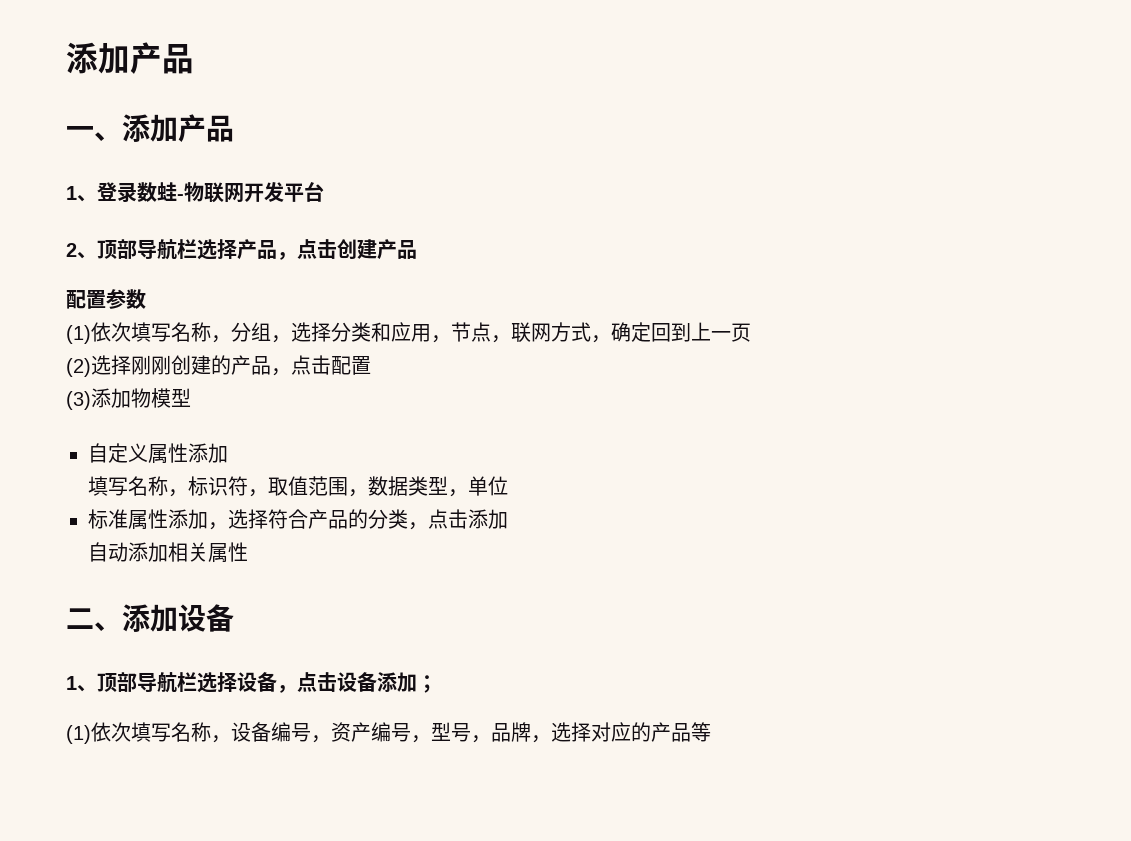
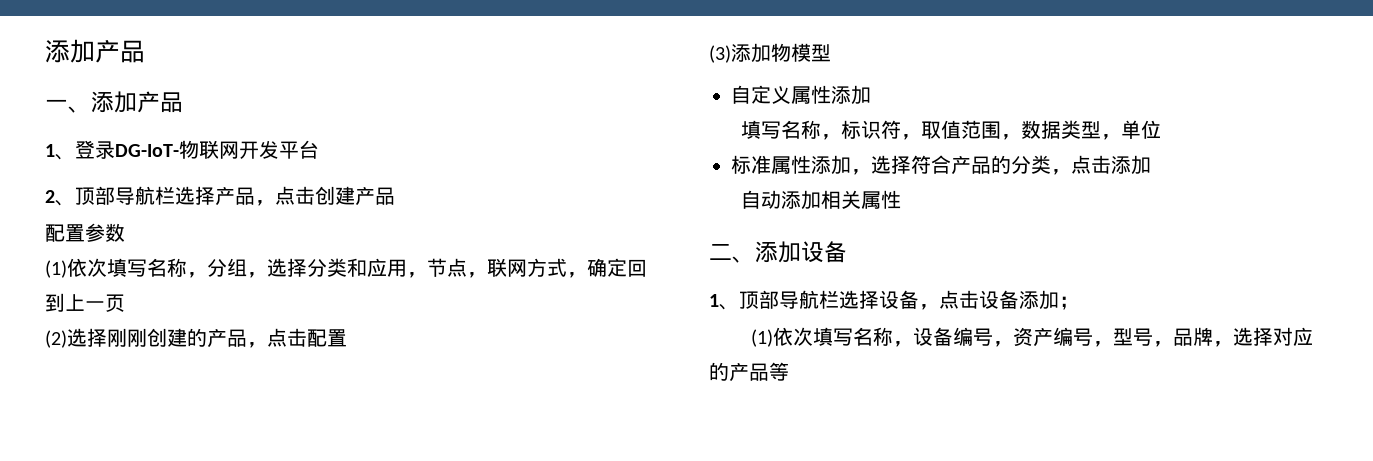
- 1、登录数蛙-物联网开发平台
+ 1、登录DG-IoT-物联网开发平台

